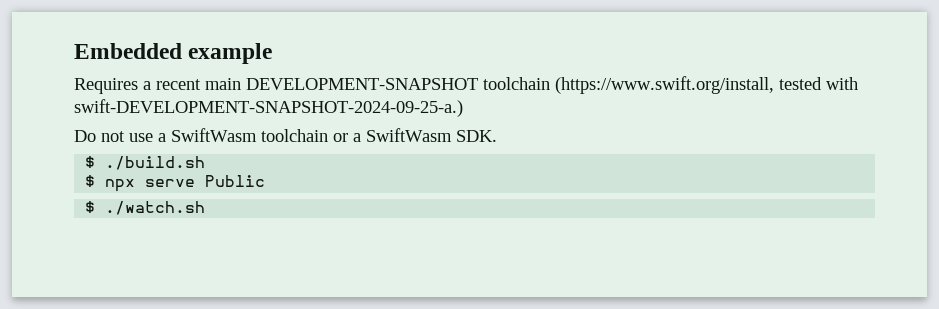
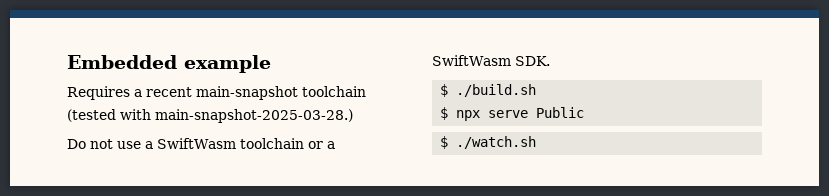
- Requires a recent main DEVELOPMENT-SNAPSHOT toolchain (https://www.swift.org/install, tested with swift-DEVELOPMENT-SNAPSHOT-2024-09-25-a.)
+ Requires a recent main-snapshot toolchain (tested with main-snapshot-2025-03-28.)

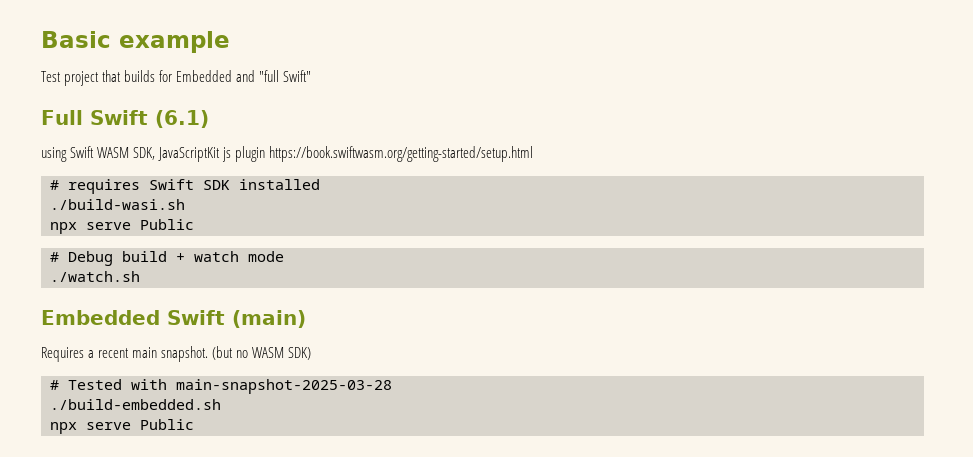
- Embedded example
- Requires a recent main-snapshot toolchain (tested with main-snapshot-2025-03-28.)
- Do not use a SwiftWasm toolchain or a SwiftWasm SDK.
- $ ./build.sh
- $ npx serve Public
- $ ./watch.sh
+ Basic example
+ Test project that builds for Embedded and "full Swift"
+ Full Swift (6.1)
+ using Swift WASM SDK, JavaScriptKit js plugin https://book.swiftwasm.org/getting-started/setup.html
+ # requires Swift SDK installed
+ ./build-wasi.sh
+ npx serve Public
+ # Debug build + watch mode
+ ./watch.sh
+ Embedded Swift (main)
+ Requires a recent main snapshot. (but no WASM SDK)
+ # Tested with main-snapshot-2025-03-28
+ ./build-embedded.sh
+ npx serve Public

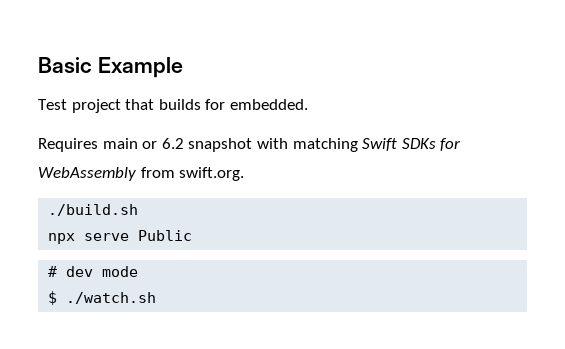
- Basic example
+ Basic Example
- Test project that builds for Embedded and "full Swift"
- Full Swift (6.1)
- using Swift WASM SDK, JavaScriptKit js plugin https://book.swiftwasm.org/getting-started/setup.html
- # requires Swift SDK installed
- ./build-wasi.sh
+ Test project that builds for embedded.
+ Requires main or 6.2 snapshot with matching Swift SDKs for WebAssembly from swift.org.
+ ./build.sh
- # Debug build + watch mode
+ # dev mode
- ./watch.sh
+ $ ./watch.sh
- Embedded Swift (main)
- Requires a recent main snapshot. (but no WASM SDK)
- # Tested with main-snapshot-2025-03-28
- ./build-embedded.sh
- npx serve Public

